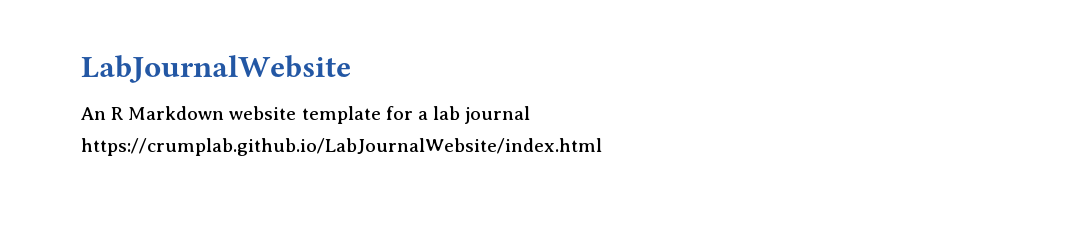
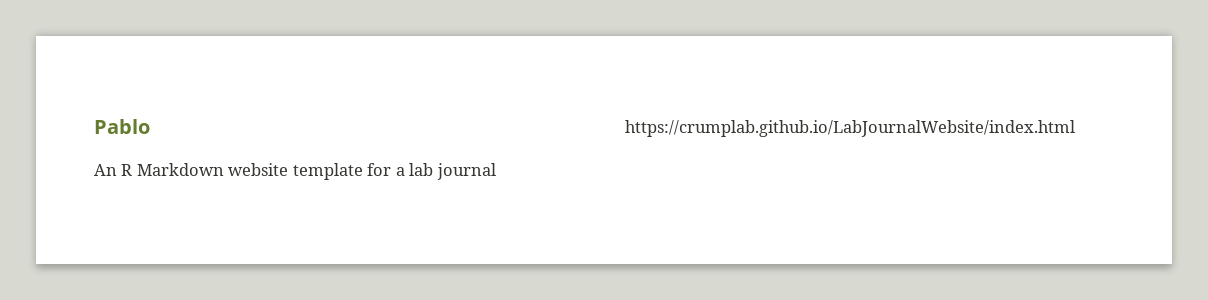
- LabJournalWebsite
+ Pablo

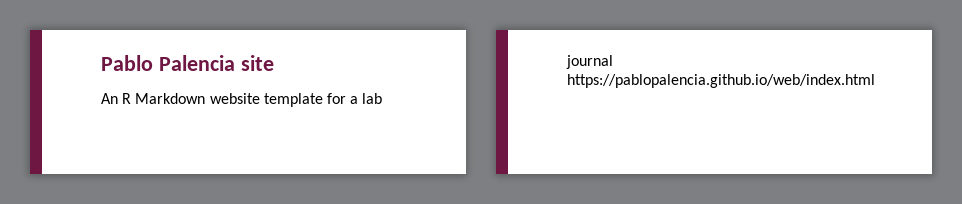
- Pablo
+ Pablo Palencia site
- An R Markdown website template for a lab journal https://crumplab.github.io/LabJournalWebsite/index.html
+ An R Markdown website template for a lab journal https://pablopalencia.github.io/web/index.html

